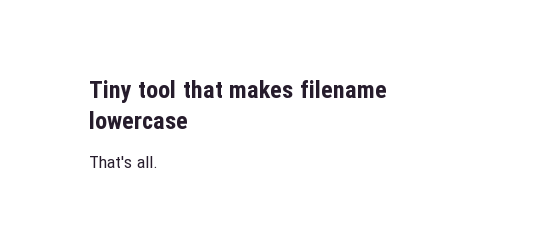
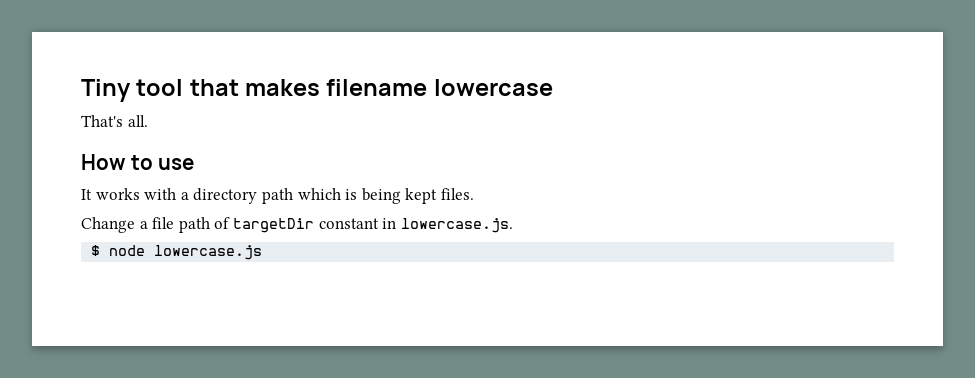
+ How to use
+ It works with a directory path which is being kept files.
+ Change a file path of targetDir constant in lowercase.js.
+ $ node lowercase.js

